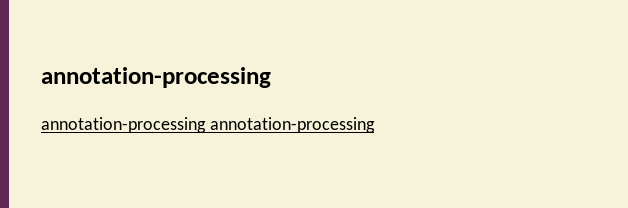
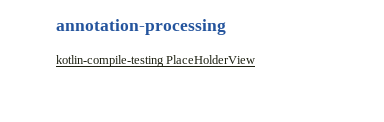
- annotation-processing annotation-processing
+ kotlin-compile-testing PlaceHolderView

